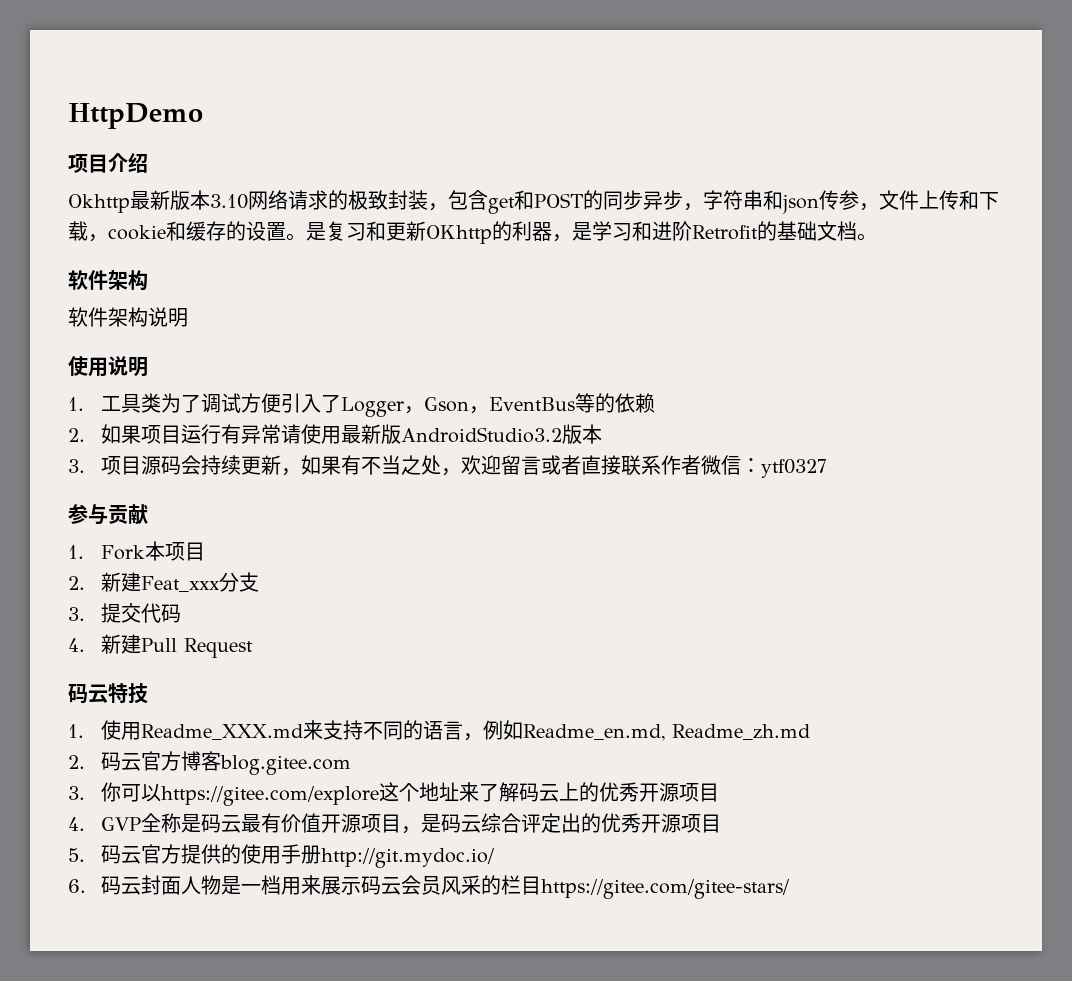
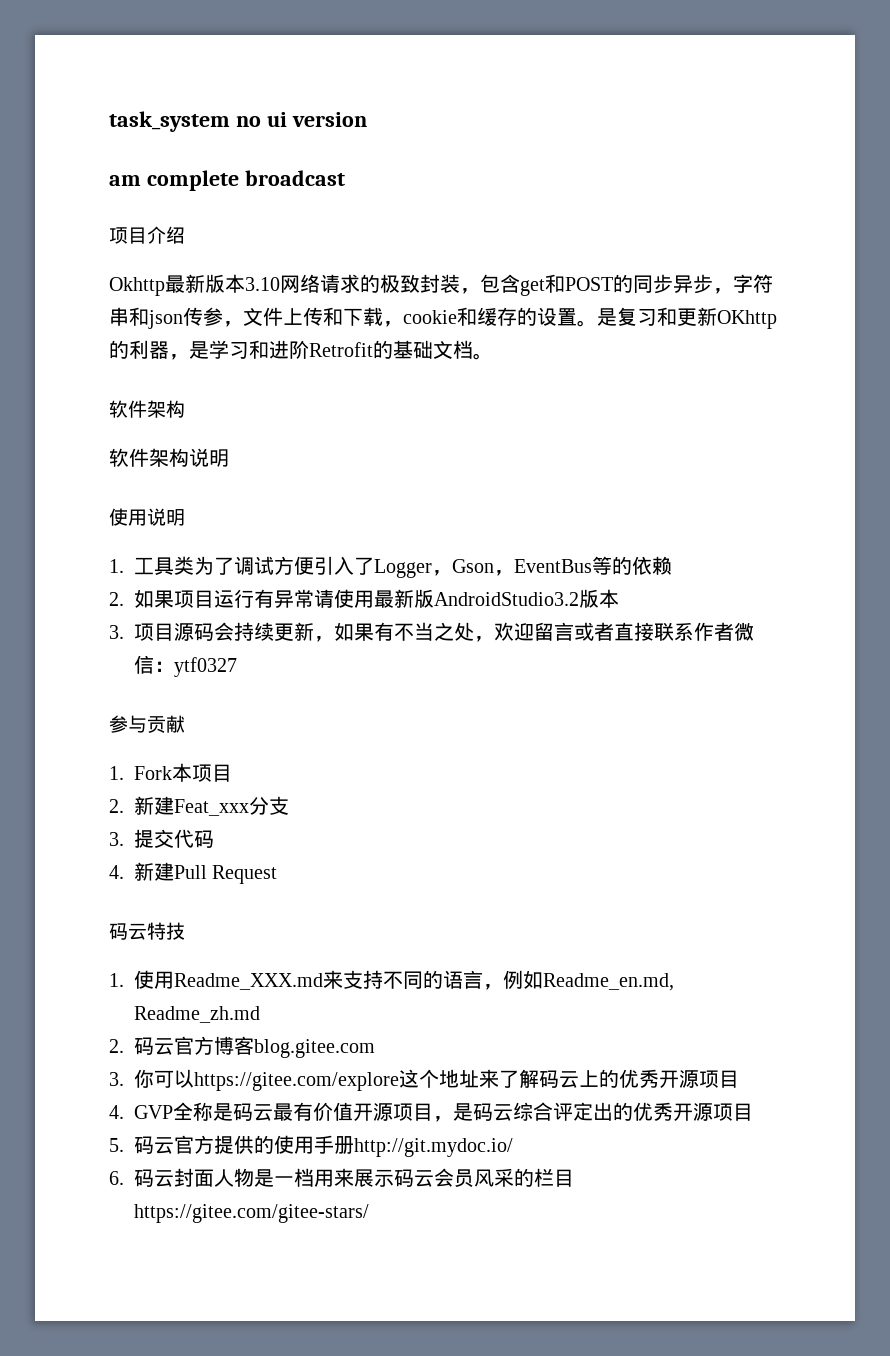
- HttpDemo
+ task_system no ui version
+ am complete broadcast

